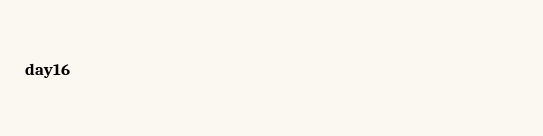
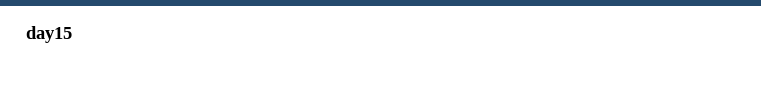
- day16
+ day15

